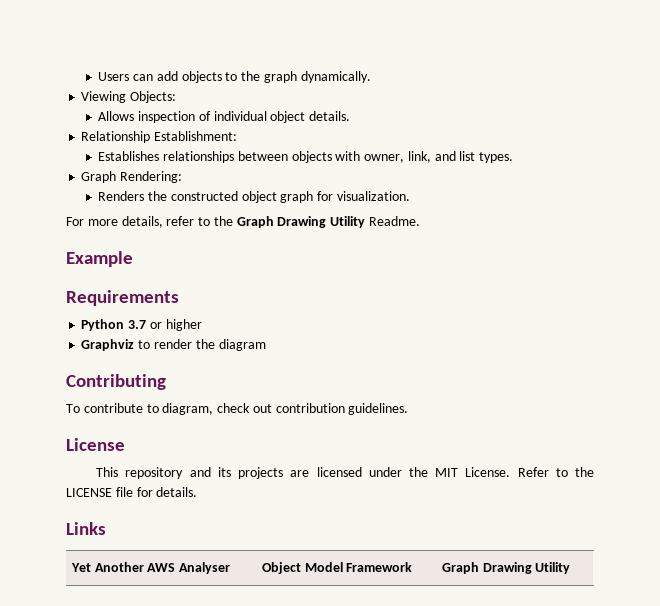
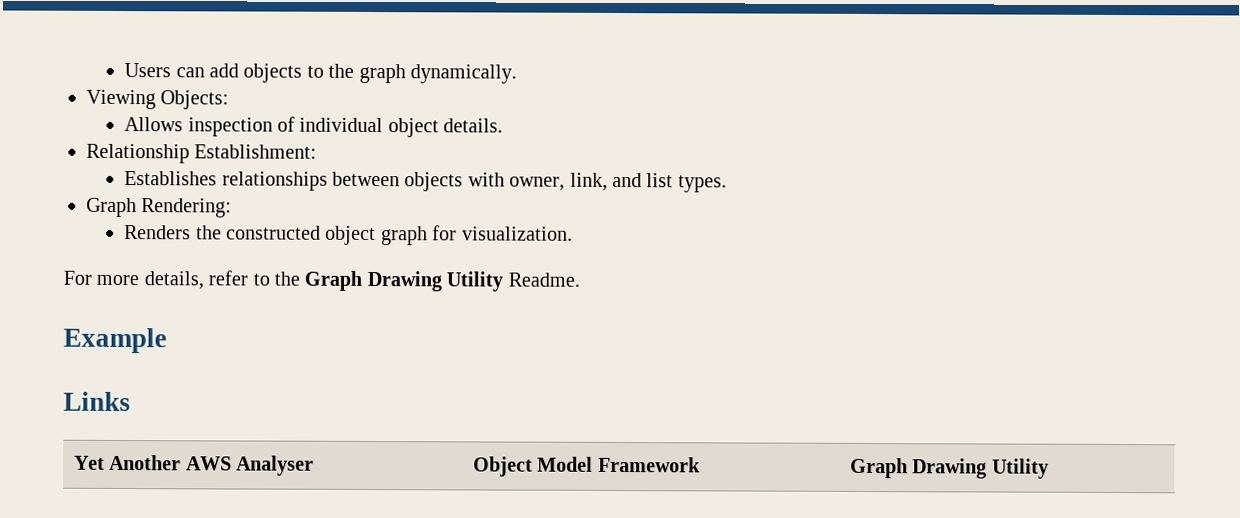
- Requirements
- Python 3.7 or higher
- Graphviz to render the diagram
- Contributing
- To contribute to diagram, check out contribution guidelines.
- License
- This repository and its projects are licensed under the MIT License. Refer to the LICENSE file for details.

